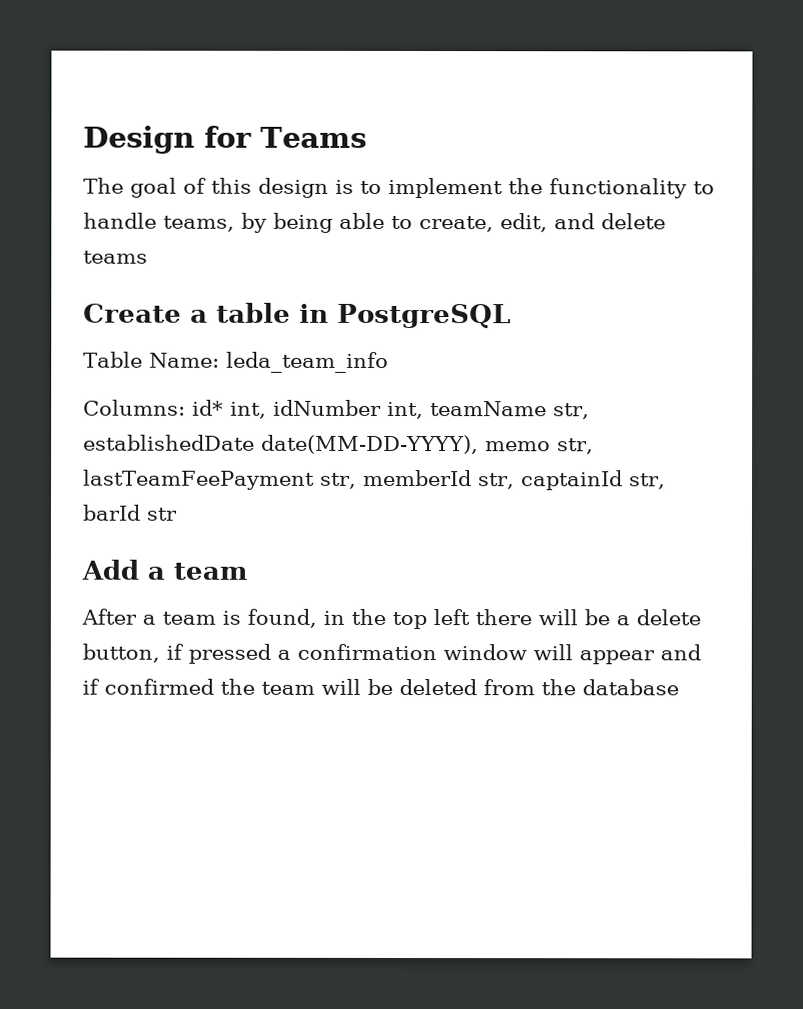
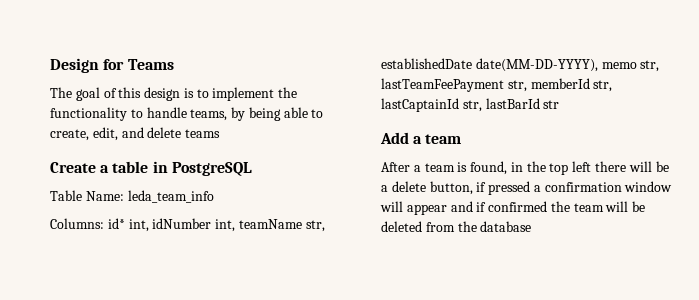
- Columns: id* int, idNumber int, teamName str, establishedDate date(MM-DD-YYYY), memo str, lastTeamFeePayment str, memberId str, captainId str, barId str
+ Columns: id* int, idNumber int, teamName str, establishedDate date(MM-DD-YYYY), memo str, lastTeamFeePayment str, memberId str, lastCaptainId str, lastBarId str

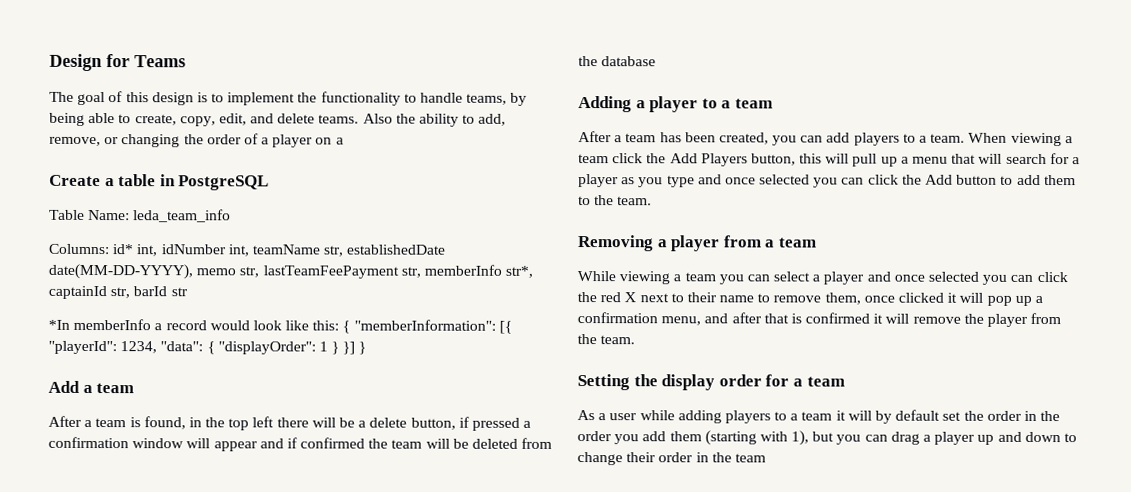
- The goal of this design is to implement the functionality to handle teams, by being able to create, edit, and delete teams
+ The goal of this design is to implement the functionality to handle teams, by being able to create, copy, edit, and delete teams. Also the ability to add, remove, or changing the order of a player on a
- Columns: id* int, idNumber int, teamName str, establishedDate date(MM-DD-YYYY), memo str, lastTeamFeePayment str, memberId str, lastCaptainId str, lastBarId str
+ Columns: id* int, idNumber int, teamName str, establishedDate date(MM-DD-YYYY), memo str, lastTeamFeePayment str, memberInfo str*, captainId str, barId str
+ *In memberInfo a record would look like this: { "memberInformation": [{ "playerId": 1234, "data": { "displayOrder": 1 } }] }
+ Adding a player to a team
+ After a team has been created, you can add players to a team. When viewing a team click the Add Players button, this will pull up a menu that will search for a player as you type and once selected you can click the Add button to add them to the team.
+ Removing a player from a team
+ While viewing a team you can select a player and once selected you can click the red X next to their name to remove them, once clicked it will pop up a confirmation menu, and after that is confirmed it will remove the player from the team.
+ Setting the display order for a team
+ As a user while adding players to a team it will by default set the order in the order you add them (starting with 1), but you can drag a player up and down to change their order in the team

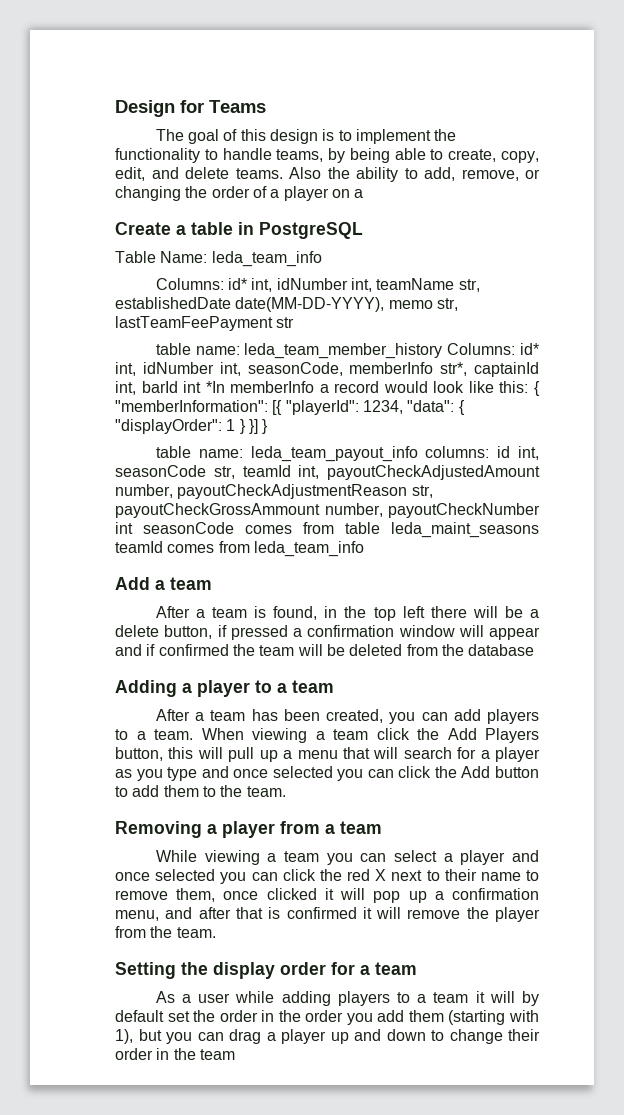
- Columns: id* int, idNumber int, teamName str, establishedDate date(MM-DD-YYYY), memo str, lastTeamFeePayment str, memberInfo str*, captainId str, barId str
- *In memberInfo a record would look like this: { "memberInformation": [{ "playerId": 1234, "data": { "displayOrder": 1 } }] }
+ Columns: id* int, idNumber int, teamName str, establishedDate date(MM-DD-YYYY), memo str, lastTeamFeePayment str
+ table name: leda_team_member_history Columns: id* int, idNumber int, seasonCode, memberInfo str*, captainId int, barId int *In memberInfo a record would look like this: { "memberInformation": [{ "playerId": 1234, "data": { "displayOrder": 1 } }] }
+ table name: leda_team_payout_info columns: id int, seasonCode str, teamId int, payoutCheckAdjustedAmount number, payoutCheckAdjustmentReason str, payoutCheckGrossAmmount number, payoutCheckNumber int seasonCode comes from table leda_maint_seasons teamId comes from leda_team_info

